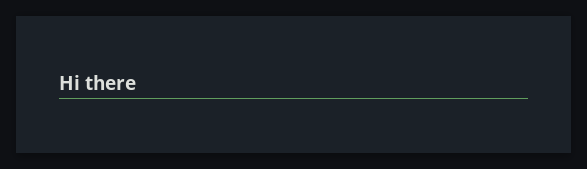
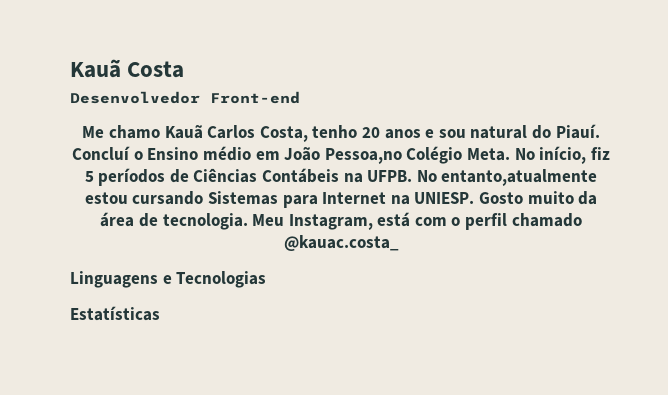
- Hi there
+ Kauã Costa
+ Desenvolvedor Front-end
+ Me chamo Kauã Carlos Costa, tenho 20 anos e sou natural do Piauí. Concluí o Ensino médio em João Pessoa,no Colégio Meta. No início, fiz 5 períodos de Ciências Contábeis na UFPB. No entanto,atualmente estou cursando Sistemas para Internet na UNIESP. Gosto muito da área de tecnologia. Meu Instagram, está com o perfil chamado @kauac.costa_
+ Linguagens e Tecnologias
+ Estatísticas

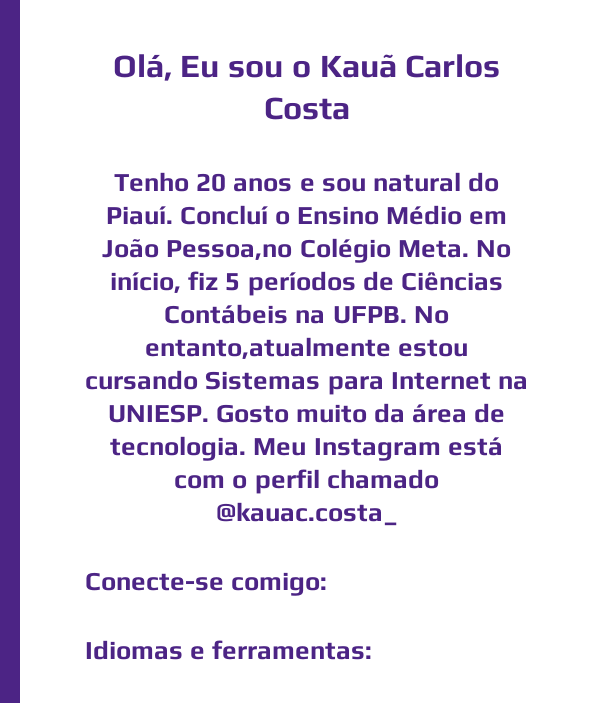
- Kauã Costa
- Desenvolvedor Front-end
- Me chamo Kauã Carlos Costa, tenho 20 anos e sou natural do Piauí.
+ Olá, Eu sou o Kauã Carlos Costa
+ Tenho 20 anos e sou natural do Piauí.
- Concluí o Ensino médio em João Pessoa,no Colégio Meta.
+ Concluí o Ensino Médio em João Pessoa,no Colégio Meta.
- Meu Instagram, está com o perfil chamado @kauac.costa_
+ Meu Instagram está com o perfil chamado @kauac.costa_
- Linguagens e Tecnologias
- Estatísticas
+ Conecte-se comigo:
+ Idiomas e ferramentas:

